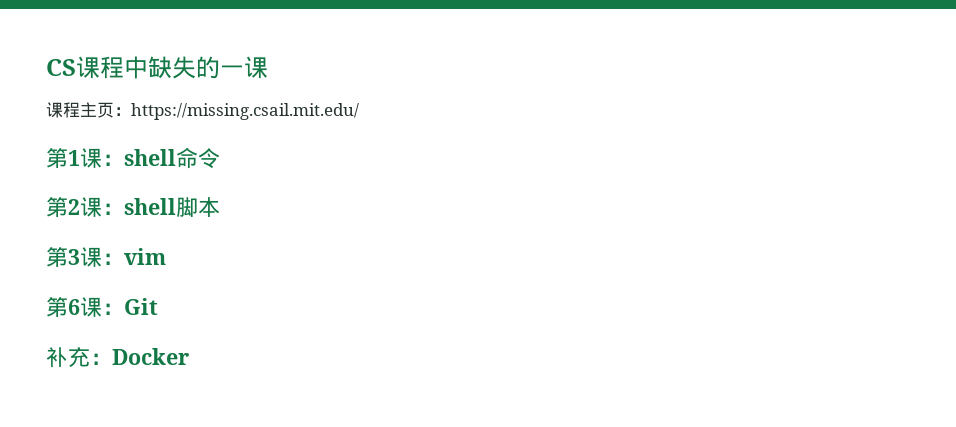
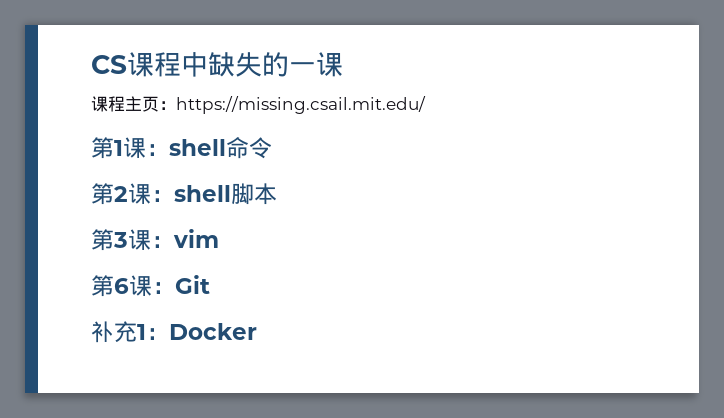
- 补充：Docker
+ 补充1：Docker

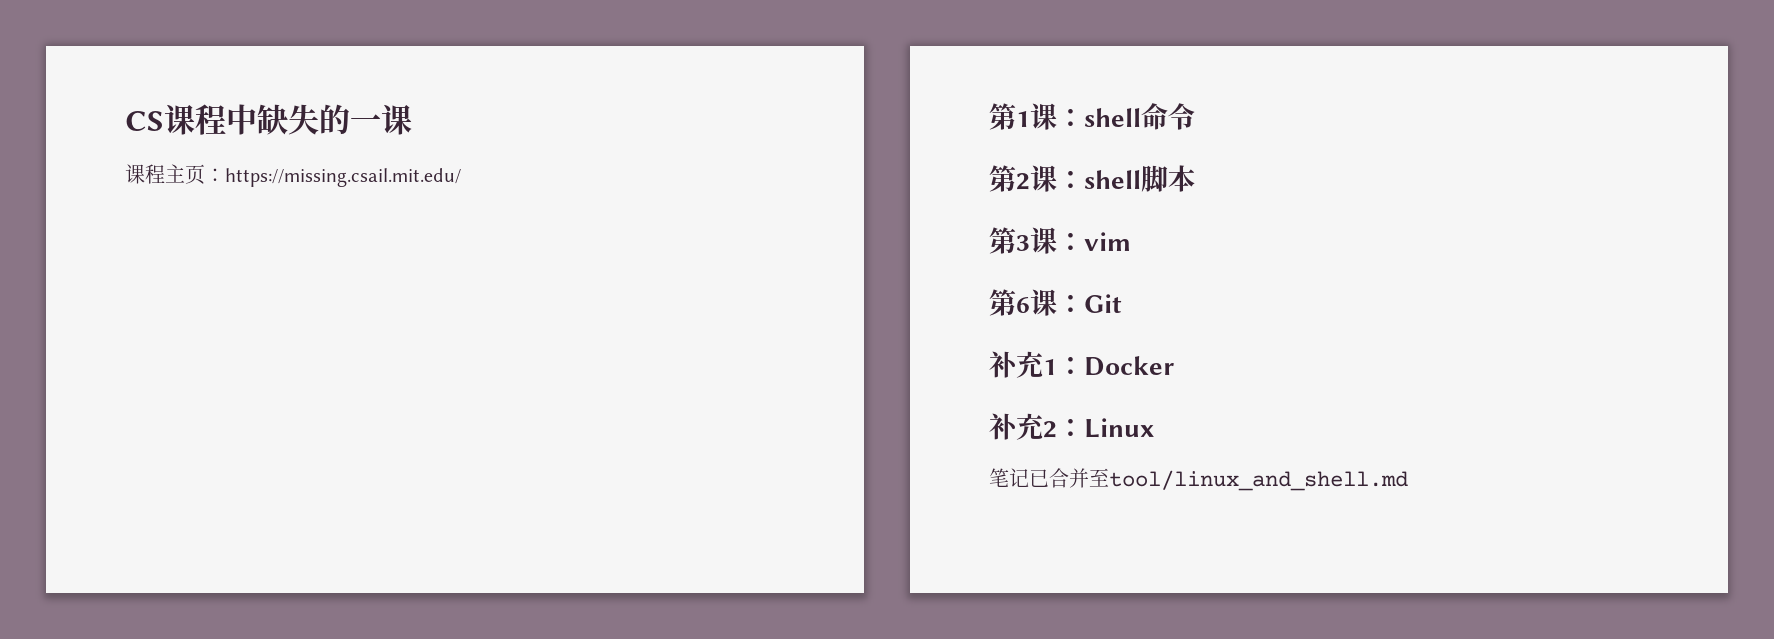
+ 补充2：Linux
+ 笔记已合并至tool/linux_and_shell.md

